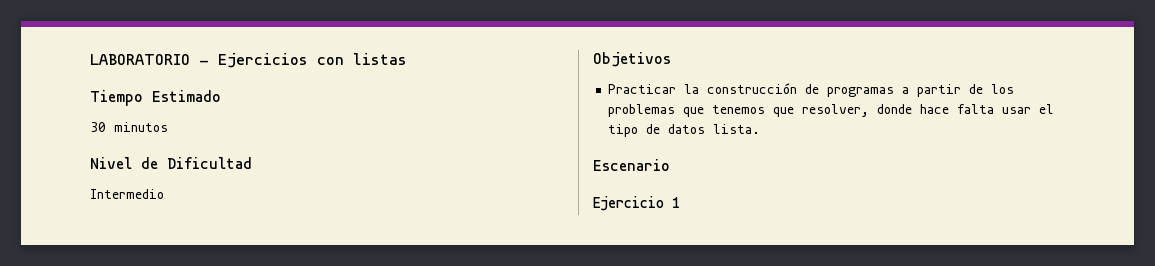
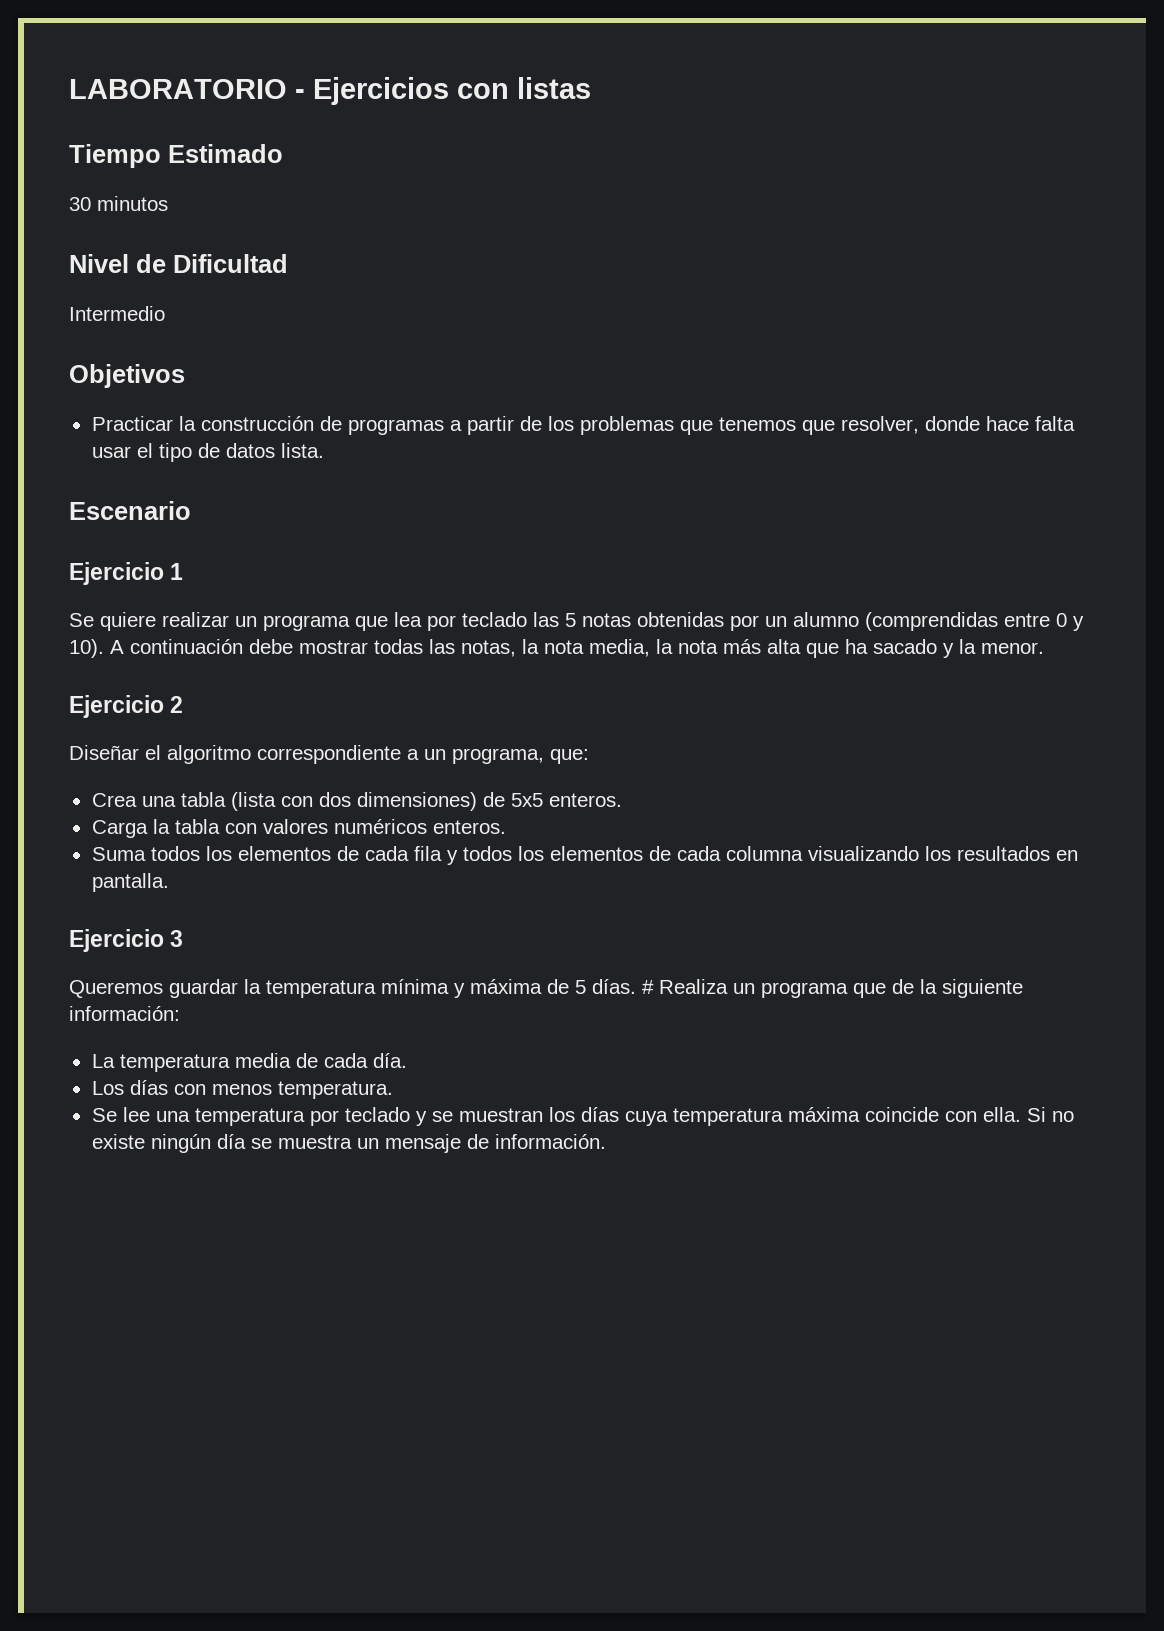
+ Se quiere realizar un programa que lea por teclado las 5 notas obtenidas por un alumno (comprendidas entre 0 y 10). A continuación debe mostrar todas las notas, la nota media, la nota más alta que ha sacado y la menor.
+ Ejercicio 2
+ Diseñar el algoritmo correspondiente a un programa, que:
+ Crea una tabla (lista con dos dimensiones) de 5x5 enteros.
+ Carga la tabla con valores numéricos enteros.
+ Suma todos los elementos de cada fila y todos los elementos de cada columna visualizando los resultados en pantalla.
+ Ejercicio 3
+ Queremos guardar la temperatura mínima y máxima de 5 días. # Realiza un programa que de la siguiente información:
+ La temperatura media de cada día.
+ Los días con menos temperatura.
+ Se lee una temperatura por teclado y se muestran los días cuya temperatura máxima coincide con ella. Si no existe ningún día se muestra un mensaje de información.

